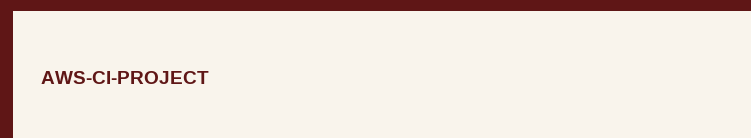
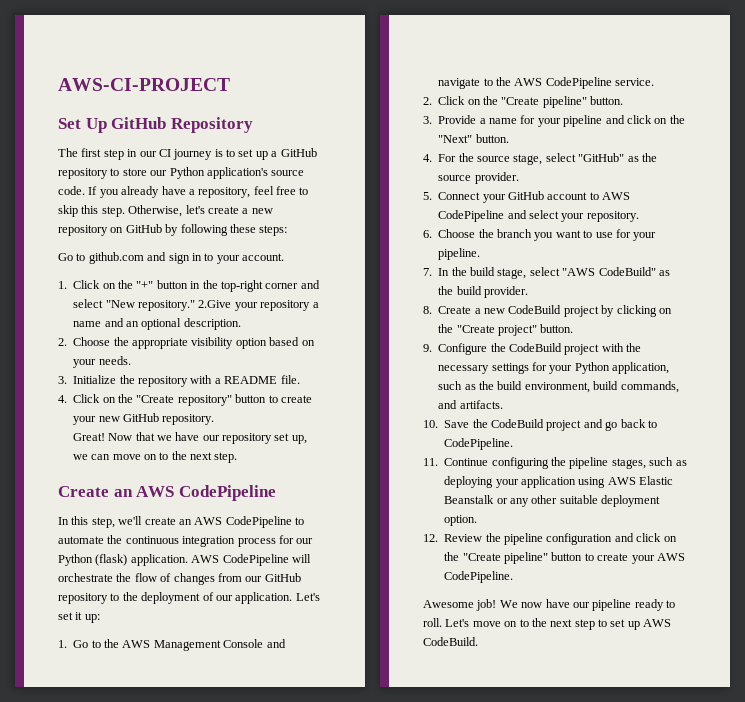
+ Set Up GitHub Repository
+ The first step in our CI journey is to set up a GitHub repository to store our Python application's source code. If you already have a repository, feel free to skip this step. Otherwise, let's create a new repository on GitHub by following these steps:
+ Go to github.com and sign in to your account.
+ 1. Click on the "+" button in the top-right corner and select "New repository." 2.Give your repository a name and an optional description.
+ 2. Choose the appropriate visibility option based on your needs.
+ 3. Initialize the repository with a README file.
+ 4. Click on the "Create repository" button to create your new GitHub repository.
+ Great! Now that we have our repository set up, we can move on to the next step.
+ Create an AWS CodePipeline
+ In this step, we'll create an AWS CodePipeline to automate the continuous integration process for our Python (flask) application. AWS CodePipeline will orchestrate the flow of changes from our GitHub repository to the deployment of our application. Let's set it up:
+ 1. Go to the AWS Management Console and navigate to the AWS CodePipeline service.
+ 2. Click on the "Create pipeline" button.
+ 3. Provide a name for your pipeline and click on the "Next" button.
+ 4. For the source stage, select "GitHub" as the source provider.
+ 5. Connect your GitHub account to AWS CodePipeline and select your repository.
+ 6. Choose the branch you want to use for your pipeline.
+ 7. In the build stage, select "AWS CodeBuild" as the build provider.
+ 8. Create a new CodeBuild project by clicking on the "Create project" button.
+ 9. Configure the CodeBuild project with the necessary settings for your Python application, such as the build environment, build commands, and artifacts.
+ 10. Save the CodeBuild project and go back to CodePipeline.
+ 11. Continue configuring the pipeline stages, such as deploying your application using AWS Elastic Beanstalk or any other suitable deployment option.
+ 12. Review the pipeline configuration and click on the "Create pipeline" button to create your AWS CodePipeline.
+ Awesome job! We now have our pipeline ready to roll. Let's move on to the next step to set up AWS CodeBuild.

